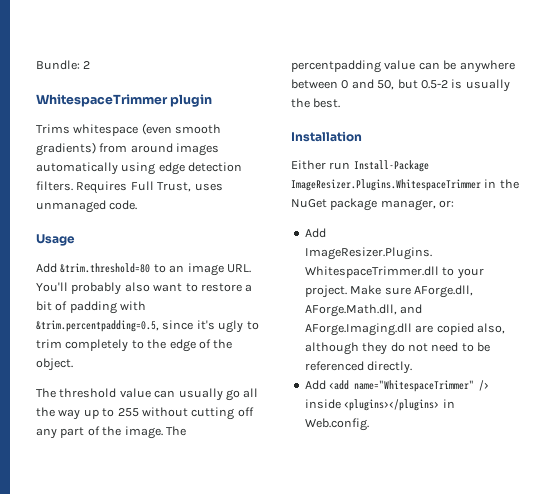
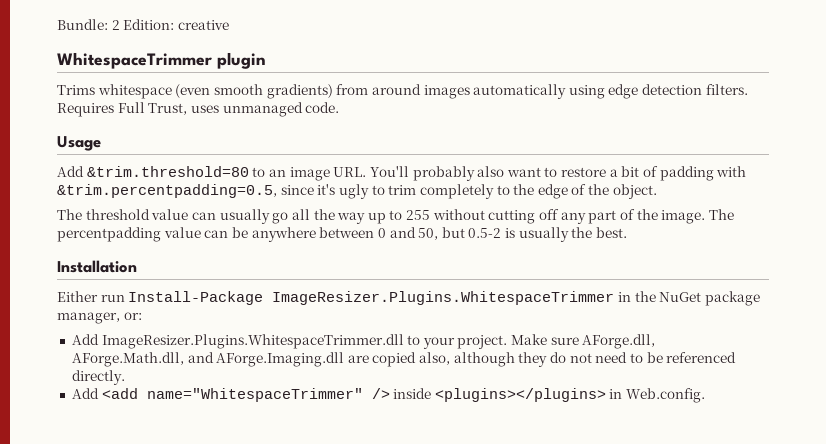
- Bundle: 2
+ Bundle: 2 Edition: creative

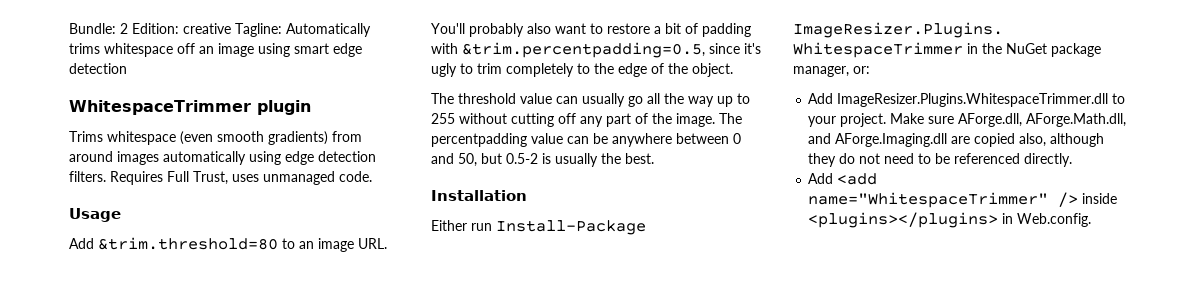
- Bundle: 2 Edition: creative
+ Bundle: 2 Edition: creative Tagline: Automatically trims whitespace off an image using smart edge detection

